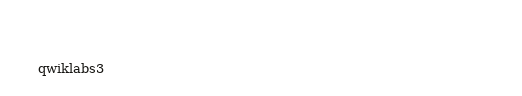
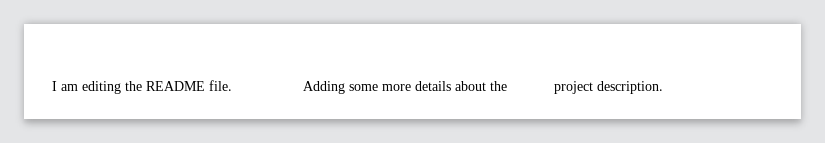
- qwiklabs3
+ I am editing the README file. Adding some more details about the project description.

